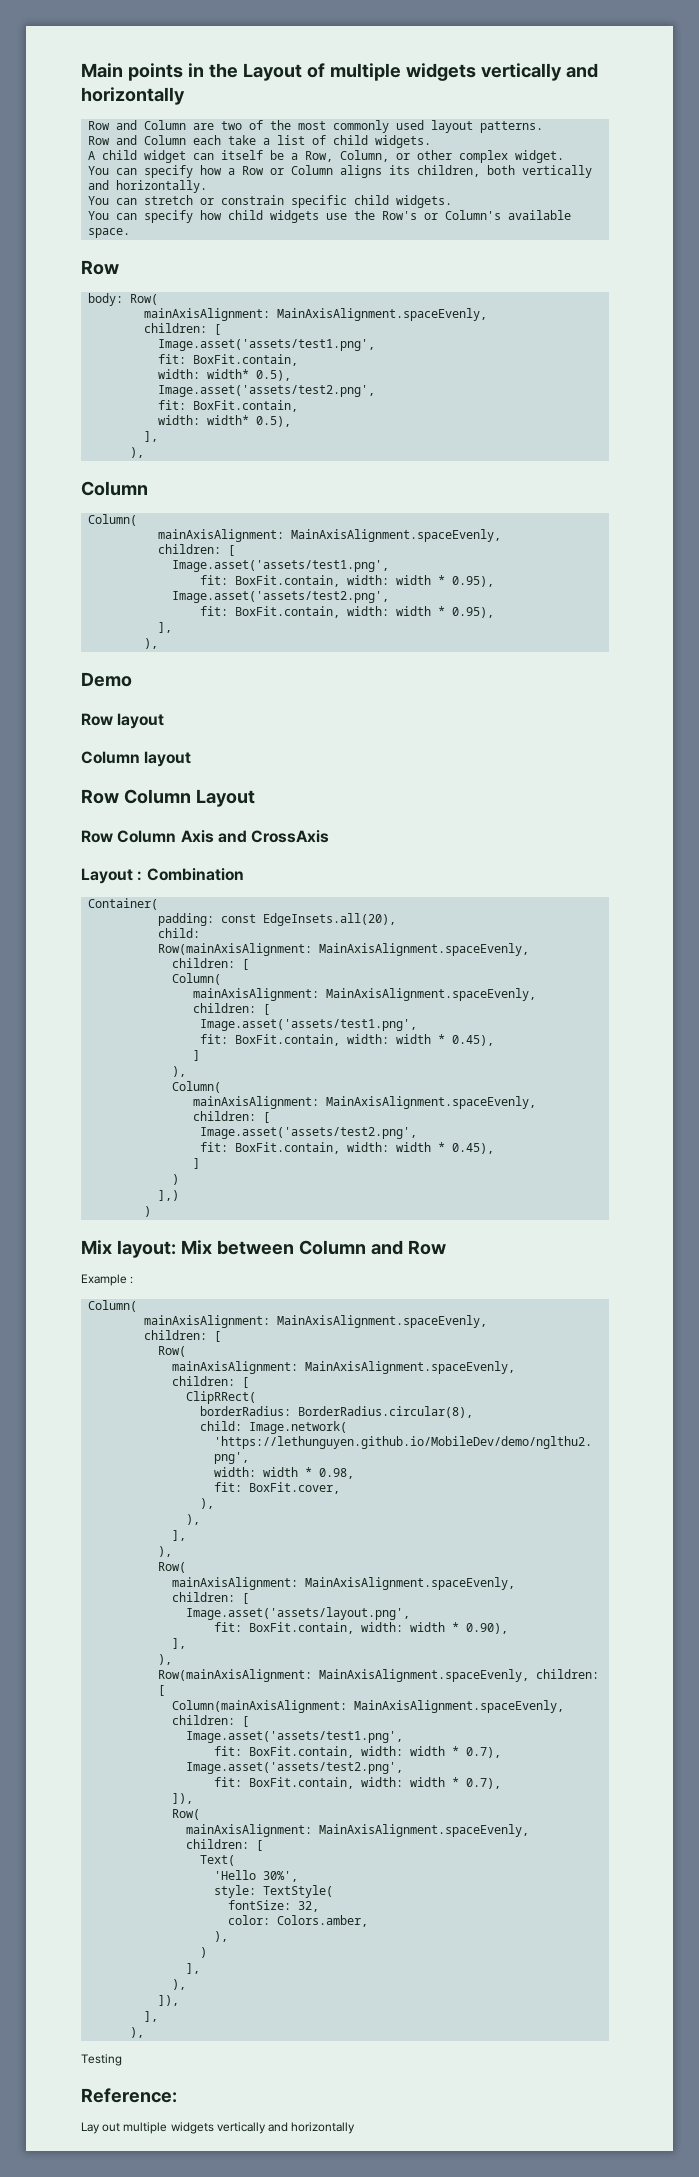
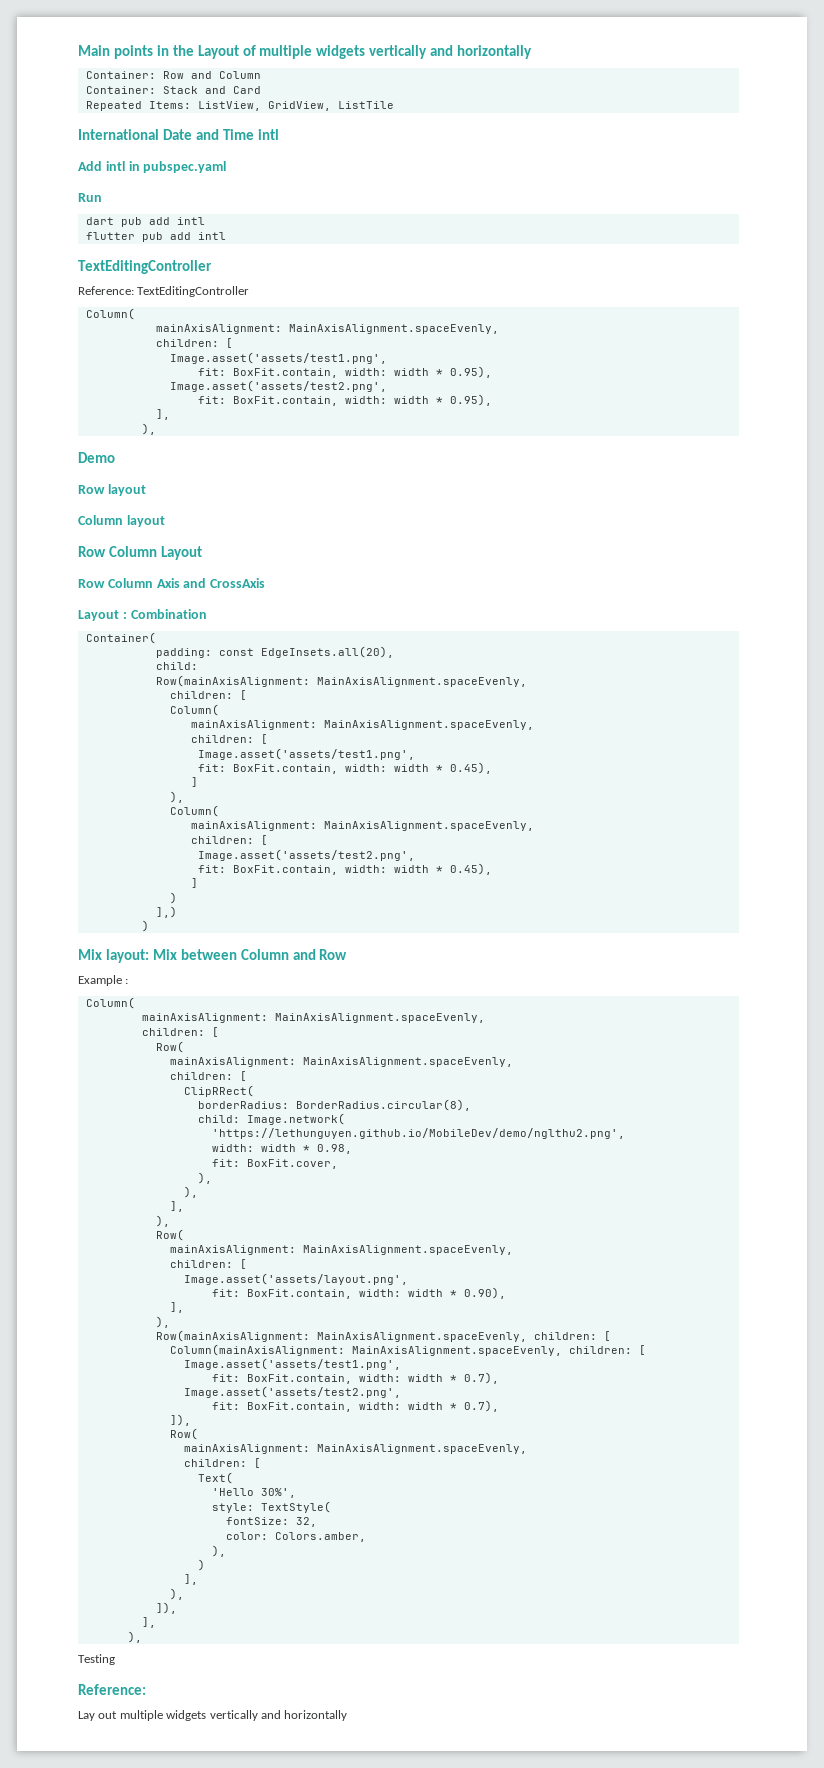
- Row and Column are two of the most commonly used layout patterns.
- Row and Column each take a list of child widgets.
- A child widget can itself be a Row, Column, or other complex widget.
- You can specify how a Row or Column aligns its children, both vertically and horizontally.
- You can stretch or constrain specific child widgets.
- You can specify how child widgets use the Row's or Column's available space.
- Row
- body: Row(
- mainAxisAlignment: MainAxisAlignment.spaceEvenly,
- children: [
- Image.asset('assets/test1.png',
- fit: BoxFit.contain,
- width: width* 0.5),
- Image.asset('assets/test2.png',
- fit: BoxFit.contain,
- width: width* 0.5),
- ],
- ),
- Column
+ Container: Row and Column
+ Container: Stack and Card
+ Repeated Items: ListView, GridView, ListTile
+ International Date and Time intl
+ Add intl in pubspec.yaml
+ Run
+ dart pub add intl
+ flutter pub add intl
+ TextEditingController
+ Reference: TextEditingController

